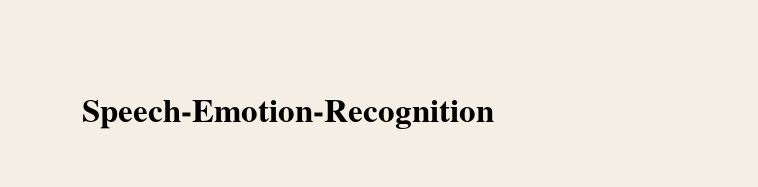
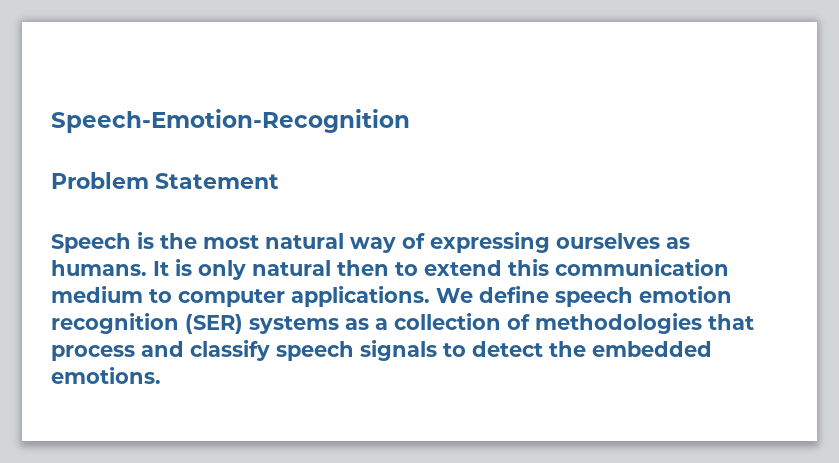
+ Problem Statement
+ Speech is the most natural way of expressing ourselves as humans. It is only natural then to extend this communication medium to computer applications. We define speech emotion recognition (SER) systems as a collection of methodologies that process and classify speech signals to detect the embedded emotions.

